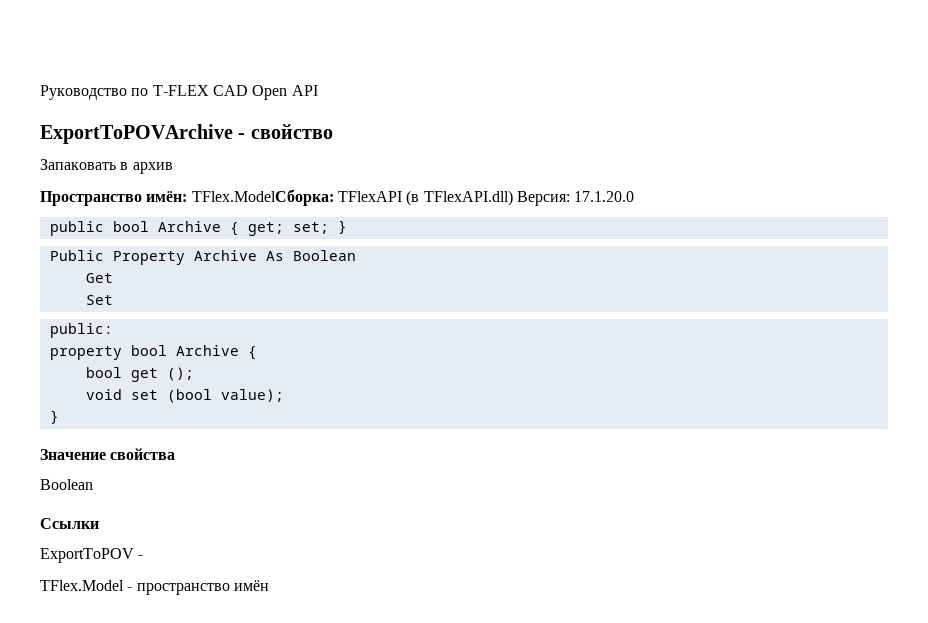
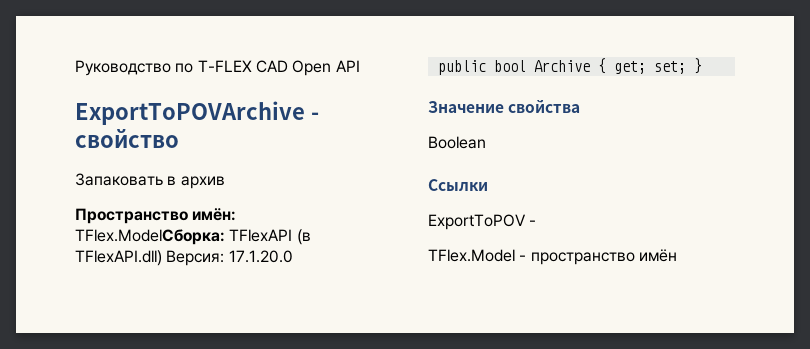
- Public Property Archive As Boolean
- Get
- Set
- public:
- property bool Archive {
- bool get ();
- void set (bool value);
- }

